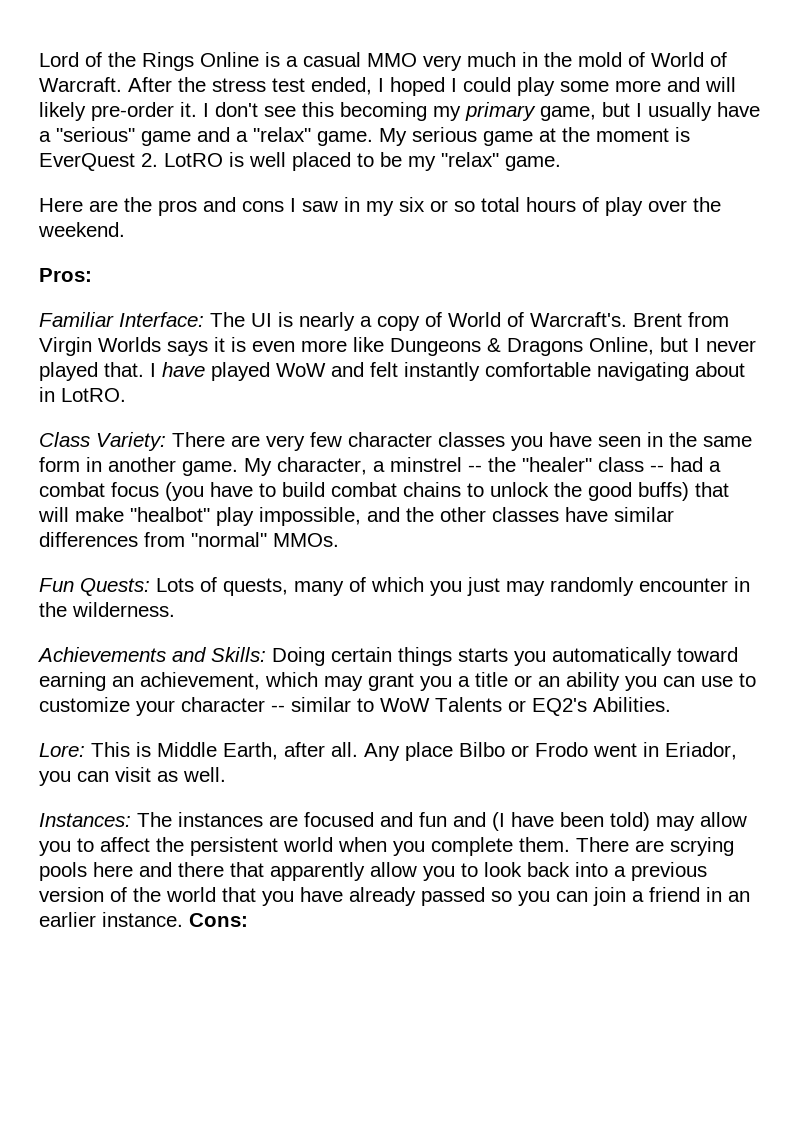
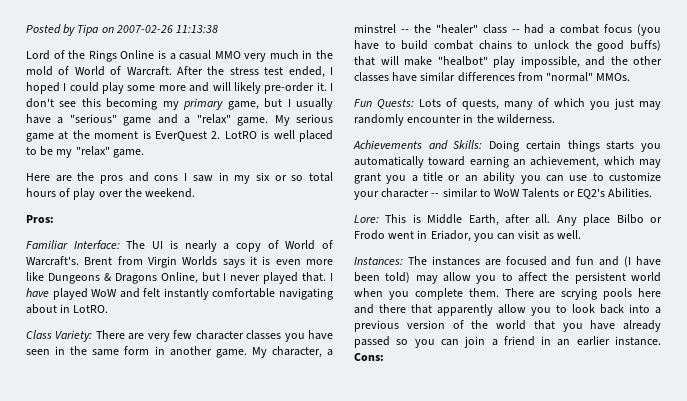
+ Posted by Tipa on 2007-02-26 11:13:38

